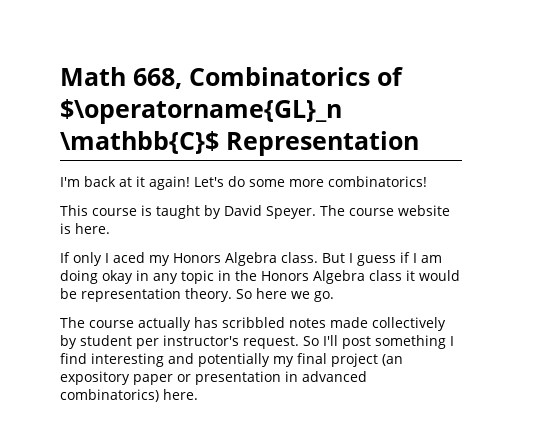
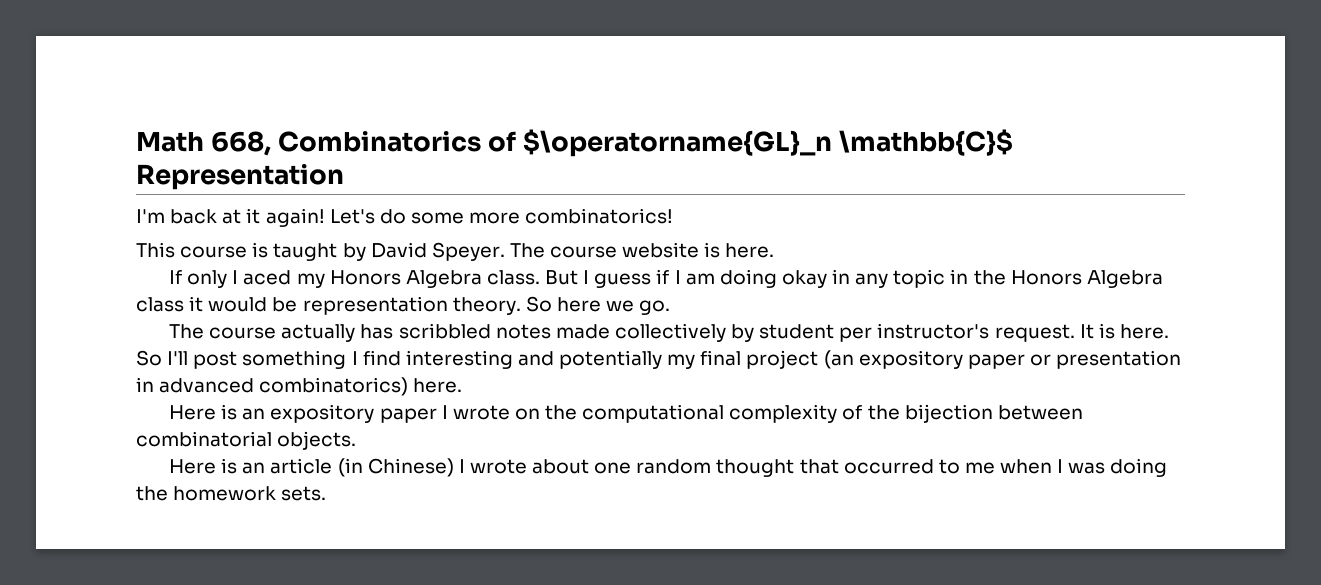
+ It is here.
+ Here is an expository paper I wrote on the computational complexity of the bijection between combinatorial objects.
+ Here is an article (in Chinese) I wrote about one random thought that occurred to me when I was doing the homework sets.

